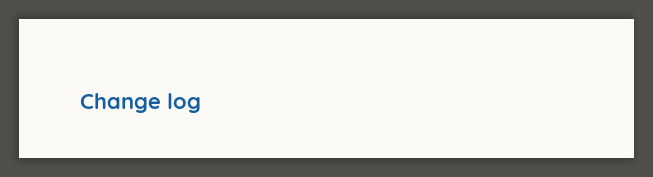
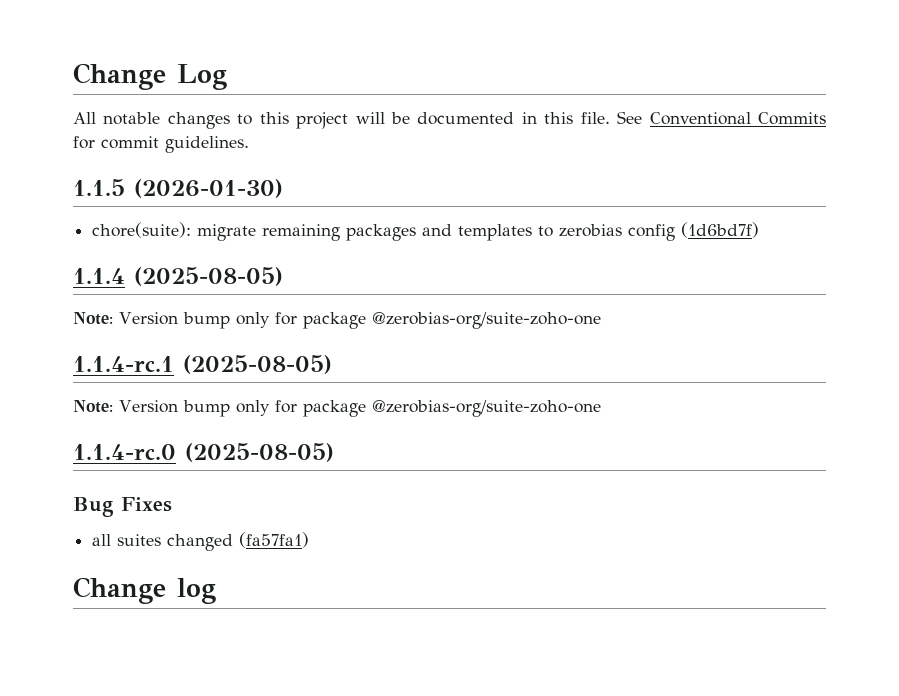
+ Change Log
+ All notable changes to this project will be documented in this file. See Conventional Commits for commit guidelines.
+ 1.1.5 (2026-01-30)
+ chore(suite): migrate remaining packages and templates to zerobias config (1d6bd7f)
+ 1.1.4 (2025-08-05)
+ Note: Version bump only for package @zerobias-org/suite-zoho-one
+ 1.1.4-rc.1 (2025-08-05)
+ Note: Version bump only for package @zerobias-org/suite-zoho-one
+ 1.1.4-rc.0 (2025-08-05)
+ Bug Fixes
+ all suites changed (fa57fa1)

